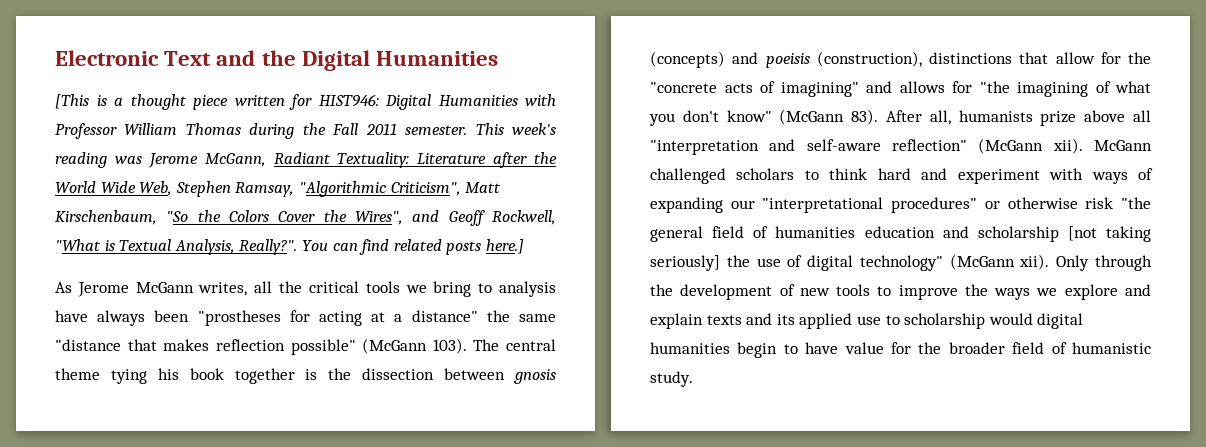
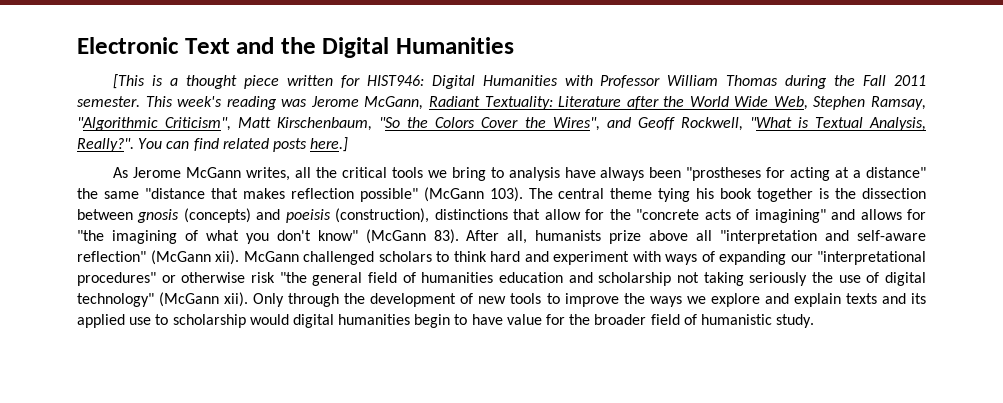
- McGann challenged scholars to think hard and experiment with ways of expanding our "interpretational procedures" or otherwise risk "the general field of humanities education and scholarship [not taking seriously] the use of digital technology" (McGann xii).
+ McGann challenged scholars to think hard and experiment with ways of expanding our "interpretational procedures" or otherwise risk "the general field of humanities education and scholarship not taking seriously the use of digital technology" (McGann xii).

